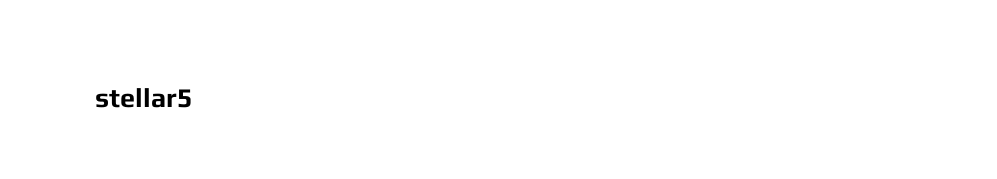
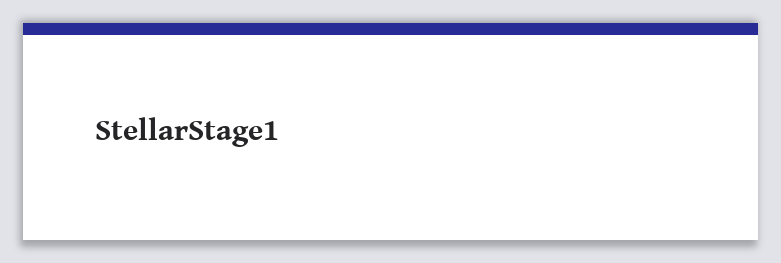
- stellar5
+ StellarStage1

